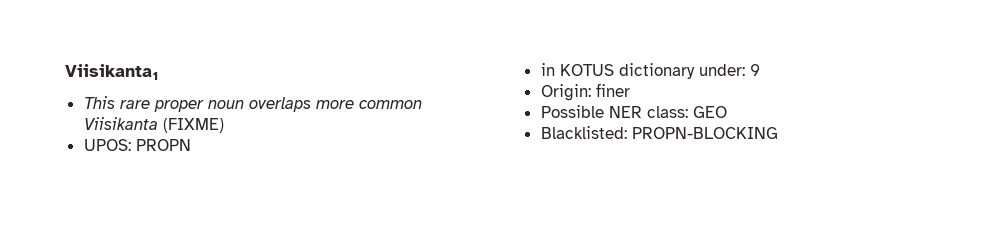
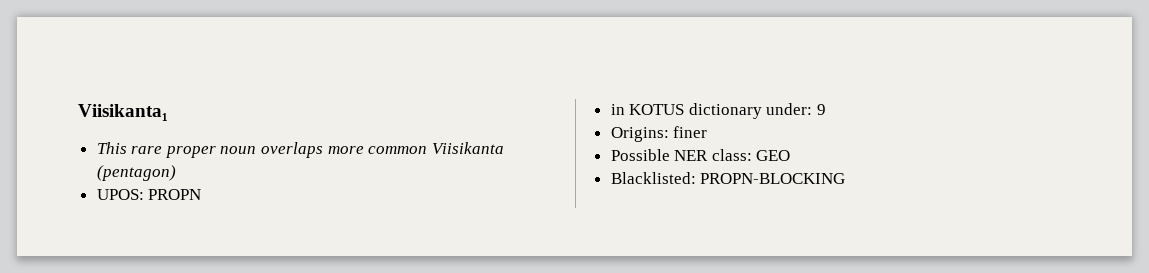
- This rare proper noun overlaps more common Viisikanta (FIXME)
+ This rare proper noun overlaps more common Viisikanta (pentagon)
- Origin: finer
+ Origins: finer

